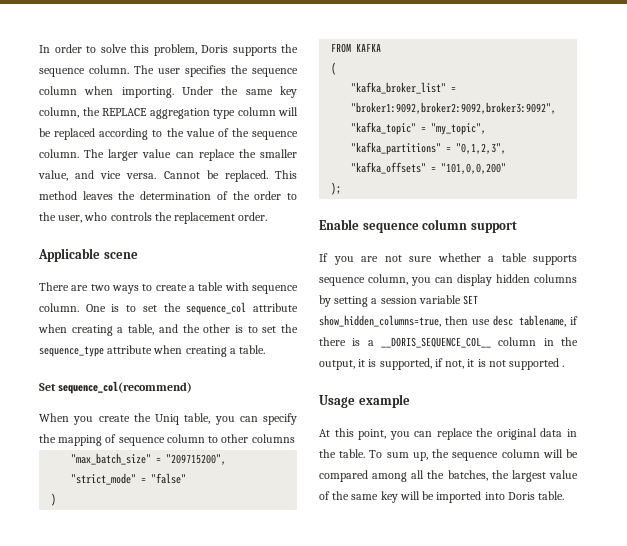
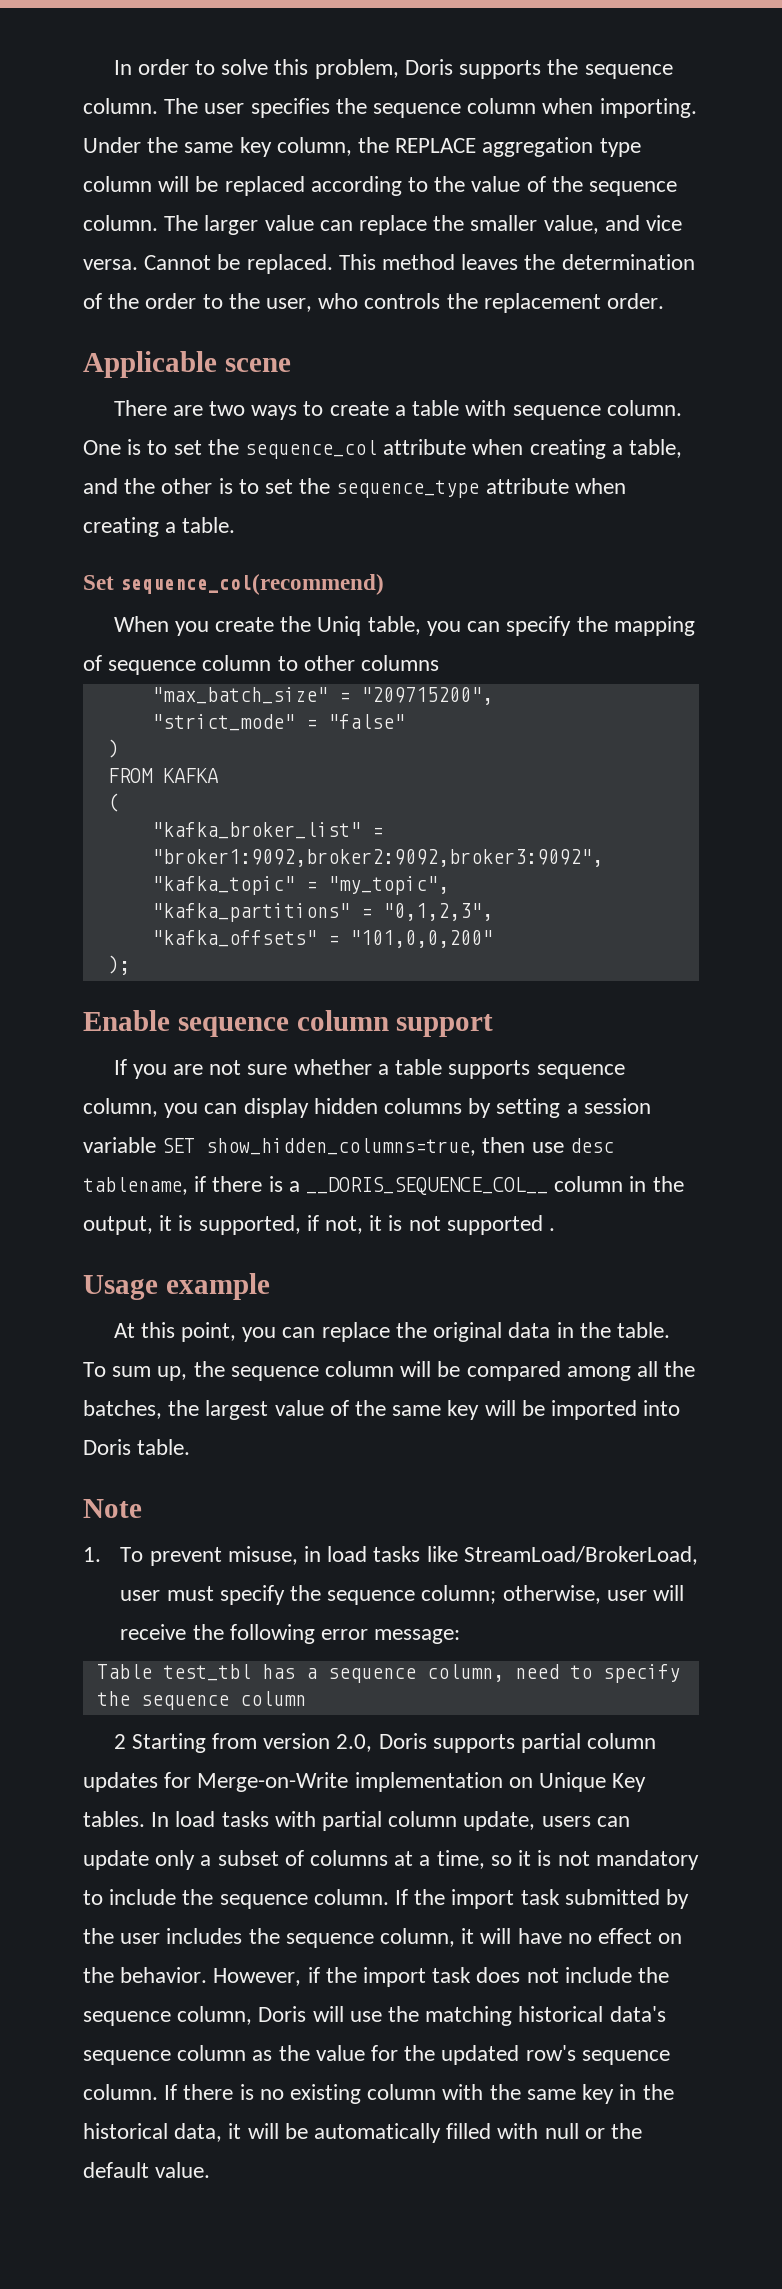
+ Note
+ 1. To prevent misuse, in load tasks like StreamLoad/BrokerLoad, user must specify the sequence column; otherwise, user will receive the following error message:
+ Table test_tbl has a sequence column, need to specify the sequence column
+ 2 Starting from version 2.0, Doris supports partial column updates for Merge-on-Write implementation on Unique Key tables. In load tasks with partial column update, users can update only a subset of columns at a time, so it is not mandatory to include the sequence column. If the import task submitted by the user includes the sequence column, it will have no effect on the behavior. However, if the import task does not include the sequence column, Doris will use the matching historical data's sequence column as the value for the updated row's sequence column. If there is no existing column with the same key in the historical data, it will be automatically filled with null or the default value.

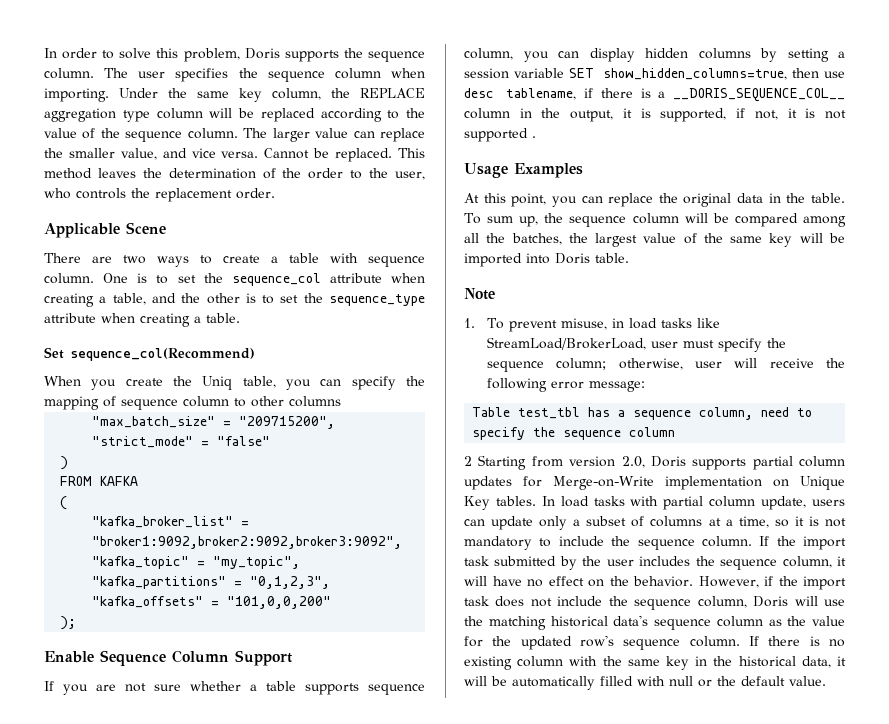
- Applicable scene
+ Applicable Scene
- Set sequence_col(recommend)
+ Set sequence_col(Recommend)
- Enable sequence column support
+ Enable Sequence Column Support
- Usage example
+ Usage Examples

